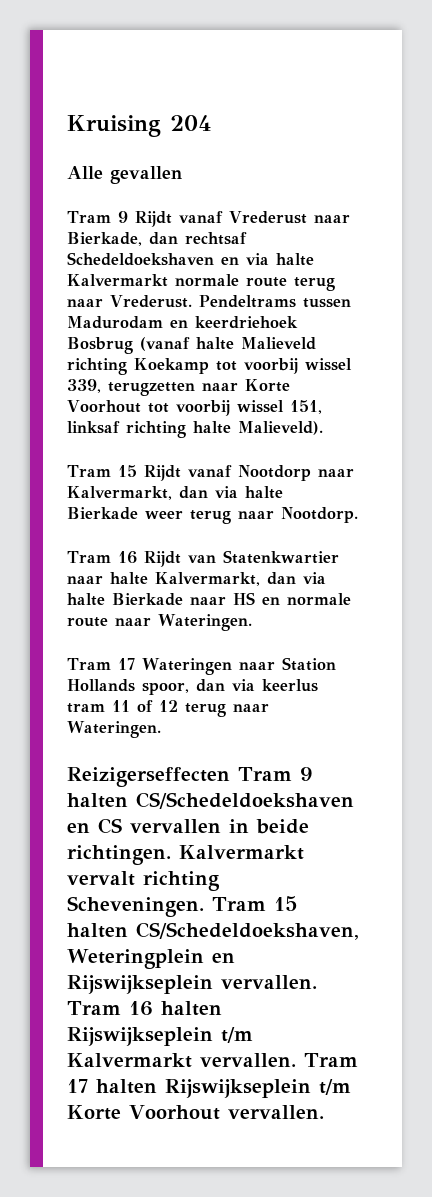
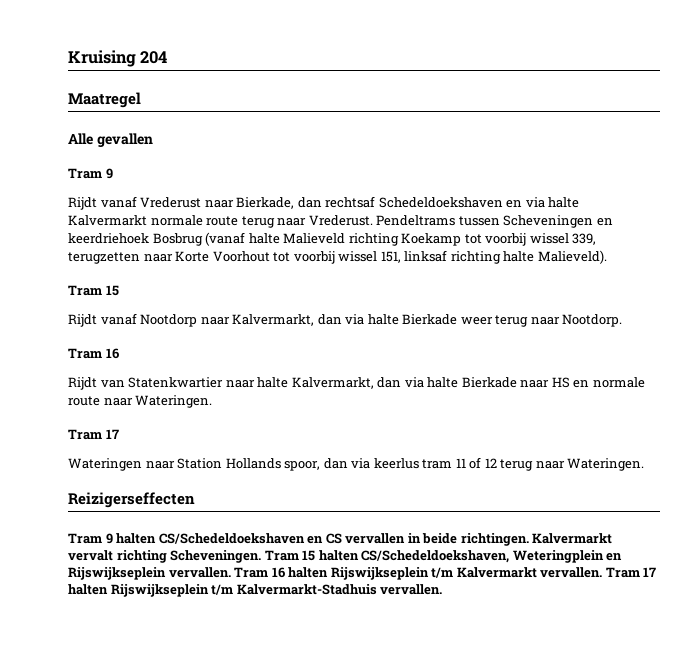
+ Maatregel
  Alle gevallen
- Tram 9 Rijdt vanaf Vrederust naar Bierkade, dan rechtsaf Schedeldoekshaven en via halte Kalvermarkt normale route terug naar Vrederust.
+ Tram 9
+ Rijdt vanaf Vrederust naar Bierkade, dan rechtsaf Schedeldoekshaven en via halte Kalvermarkt normale route terug naar Vrederust.
- Pendeltrams tussen Madurodam en keerdriehoek Bosbrug (vanaf halte Malieveld richting Koekamp tot voorbij wissel 339, terugzetten naar Korte Voorhout tot voorbij wissel 151, linksaf richting halte Malieveld).
- Tram 15 Rijdt vanaf Nootdorp naar Kalvermarkt, dan via halte Bierkade weer terug naar Nootdorp.
- Tram 16 Rijdt van Statenkwartier naar halte Kalvermarkt, dan via halte Bierkade naar HS en normale route naar Wateringen.
- Tram 17 Wateringen naar Station Hollands spoor, dan via keerlus tram 11 of 12 terug naar Wateringen.
+ Pendeltrams tussen Scheveningen en keerdriehoek Bosbrug (vanaf halte Malieveld richting Koekamp tot voorbij wissel 339, terugzetten naar Korte Voorhout tot voorbij wissel 151, linksaf richting halte Malieveld).
+ Tram 15
+ Rijdt vanaf Nootdorp naar Kalvermarkt, dan via halte Bierkade weer terug naar Nootdorp.
+ Tram 16
+ Rijdt van Statenkwartier naar halte Kalvermarkt, dan via halte Bierkade naar HS en normale route naar Wateringen.
+ Tram 17
+ Wateringen naar Station Hollands spoor, dan via keerlus tram 11 of 12 terug naar Wateringen.
- Reizigerseffecten Tram 9 halten CS/Schedeldoekshaven en CS vervallen in beide richtingen.
+ Reizigerseffecten
+ Tram 9 halten CS/Schedeldoekshaven en CS vervallen in beide richtingen.
- Tram 17 halten Rijswijkseplein t/m Korte Voorhout vervallen.
+ Tram 17 halten Rijswijkseplein t/m Kalvermarkt-Stadhuis vervallen.

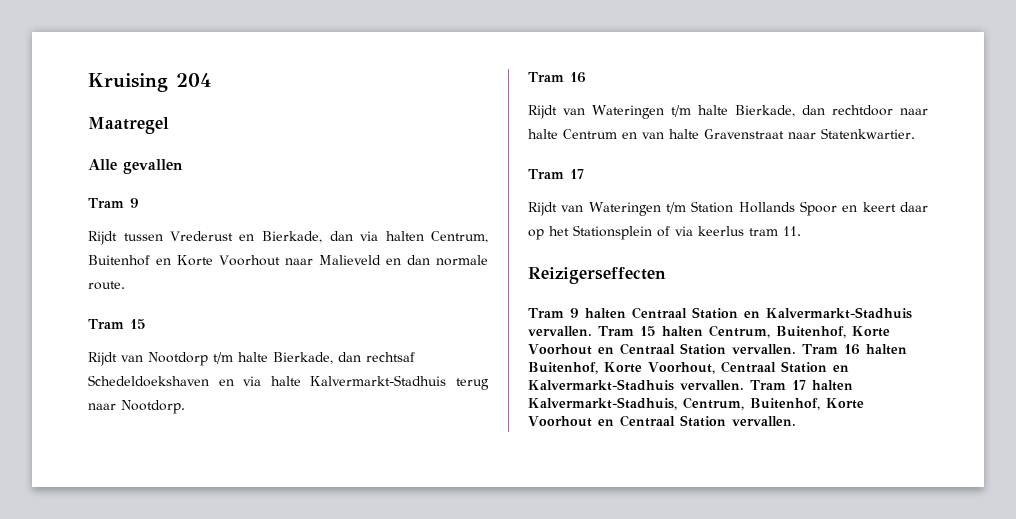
- Rijdt vanaf Vrederust naar Bierkade, dan rechtsaf Schedeldoekshaven en via halte Kalvermarkt normale route terug naar Vrederust. Pendeltrams tussen Scheveningen en keerdriehoek Bosbrug (vanaf halte Malieveld richting Koekamp tot voorbij wissel 339, terugzetten naar Korte Voorhout tot voorbij wissel 151, linksaf richting halte Malieveld).
+ Rijdt tussen Vrederust en Bierkade, dan via halten Centrum, Buitenhof en Korte Voorhout naar Malieveld en dan normale route.
  Tram 15
- Rijdt vanaf Nootdorp naar Kalvermarkt, dan via halte Bierkade weer terug naar Nootdorp.
+ Rijdt van Nootdorp t/m halte Bierkade, dan rechtsaf Schedeldoekshaven en via halte Kalvermarkt-Stadhuis terug naar Nootdorp.
- Rijdt van Statenkwartier naar halte Kalvermarkt, dan via halte Bierkade naar HS en normale route naar Wateringen.
+ Rijdt van Wateringen t/m halte Bierkade, dan rechtdoor naar halte Centrum en van halte Gravenstraat naar Statenkwartier.
  Tram 17
- Wateringen naar Station Hollands spoor, dan via keerlus tram 11 of 12 terug naar Wateringen.
+ Rijdt van Wateringen t/m Station Hollands Spoor en keert daar op het Stationsplein of via keerlus tram 11.
  Reizigerseffecten
- Tram 9 halten CS/Schedeldoekshaven en CS vervallen in beide richtingen. Kalvermarkt vervalt richting Scheveningen. Tram 15 halten CS/Schedeldoekshaven, Weteringplein en Rijswijkseplein vervallen. Tram 16 halten Rijswijkseplein t/m Kalvermarkt vervallen. Tram 17 halten Rijswijkseplein t/m Kalvermarkt-Stadhuis vervallen.
+ Tram 9 halten Centraal Station en Kalvermarkt-Stadhuis vervallen. Tram 15 halten Centrum, Buitenhof, Korte Voorhout en Centraal Station vervallen. Tram 16 halten Buitenhof, Korte Voorhout, Centraal Station en Kalvermarkt-Stadhuis vervallen. Tram 17 halten Kalvermarkt-Stadhuis, Centrum, Buitenhof, Korte Voorhout en Centraal Station vervallen.

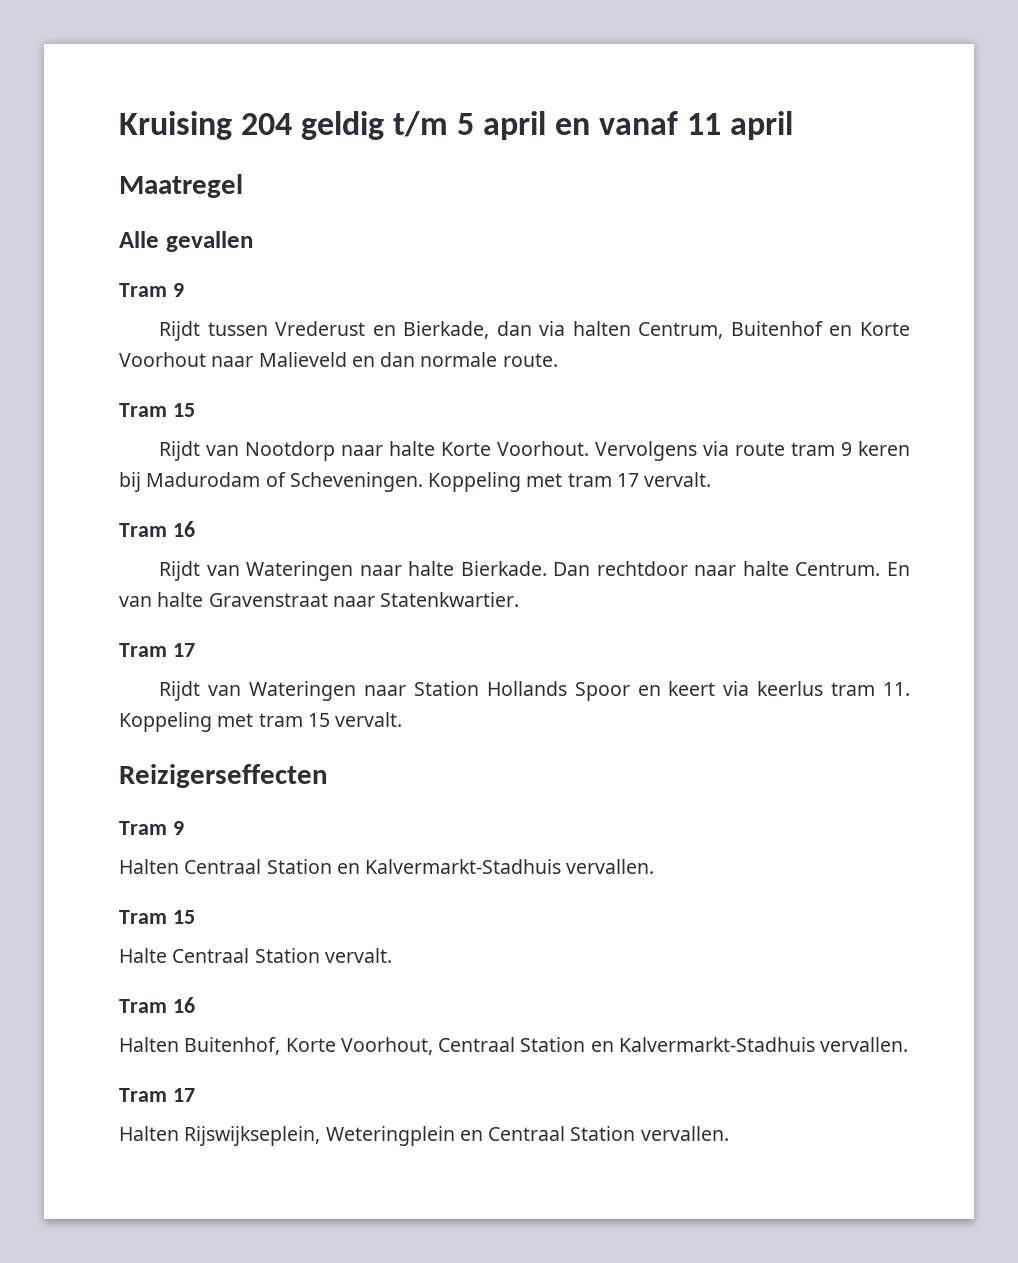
- Kruising 204
+ Kruising 204 geldig t/m 5 april en vanaf 11 april
- Rijdt van Nootdorp t/m halte Bierkade, dan rechtsaf Schedeldoekshaven en via halte Kalvermarkt-Stadhuis terug naar Nootdorp.
+ Rijdt van Nootdorp naar halte Korte Voorhout. Vervolgens via route tram 9 keren bij Madurodam of Scheveningen. Koppeling met tram 17 vervalt.
- Rijdt van Wateringen t/m halte Bierkade, dan rechtdoor naar halte Centrum en van halte Gravenstraat naar Statenkwartier.
+ Rijdt van Wateringen naar halte Bierkade. Dan rechtdoor naar halte Centrum. En van halte Gravenstraat naar Statenkwartier.
- Rijdt van Wateringen t/m Station Hollands Spoor en keert daar op het Stationsplein of via keerlus tram 11.
+ Rijdt van Wateringen naar Station Hollands Spoor en keert via keerlus tram 11. Koppeling met tram 15 vervalt.
  Reizigerseffecten
- Tram 9 halten Centraal Station en Kalvermarkt-Stadhuis vervallen. Tram 15 halten Centrum, Buitenhof, Korte Voorhout en Centraal Station vervallen. Tram 16 halten Buitenhof, Korte Voorhout, Centraal Station en Kalvermarkt-Stadhuis vervallen. Tram 17 halten Kalvermarkt-Stadhuis, Centrum, Buitenhof, Korte Voorhout en Centraal Station vervallen.
+ Tram 9
+ Halten Centraal Station en Kalvermarkt-Stadhuis vervallen.
+ Tram 15
+ Halte Centraal Station vervalt.
+ Tram 16
+ Halten Buitenhof, Korte Voorhout, Centraal Station en Kalvermarkt-Stadhuis vervallen.
+ Tram 17
+ Halten Rijswijkseplein, Weteringplein en Centraal Station vervallen.

